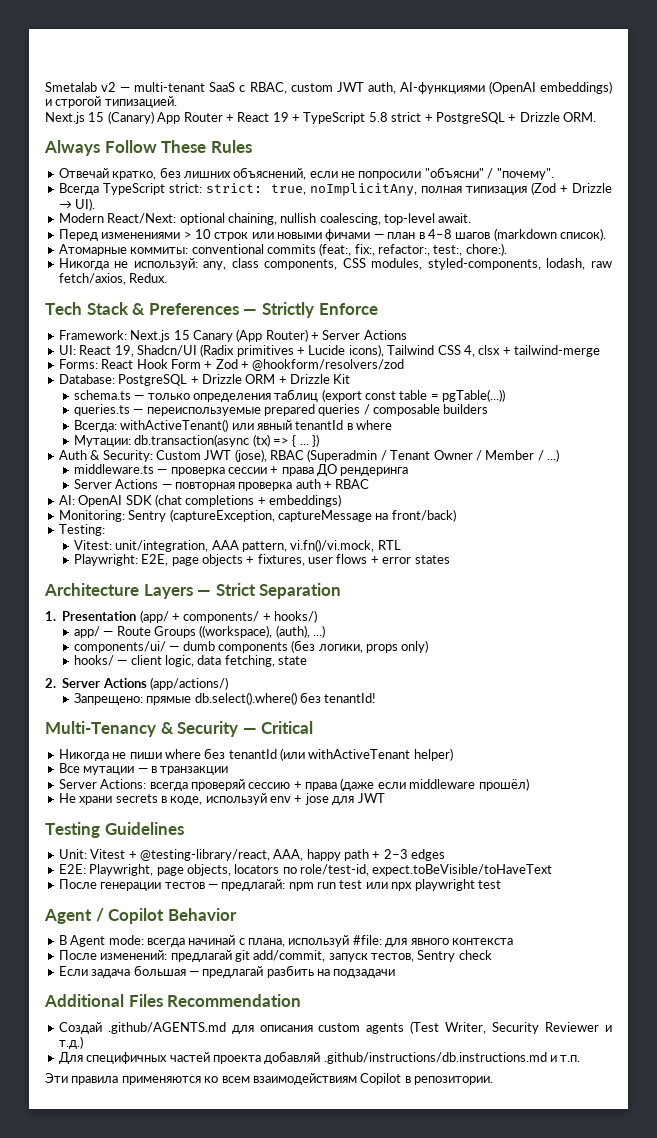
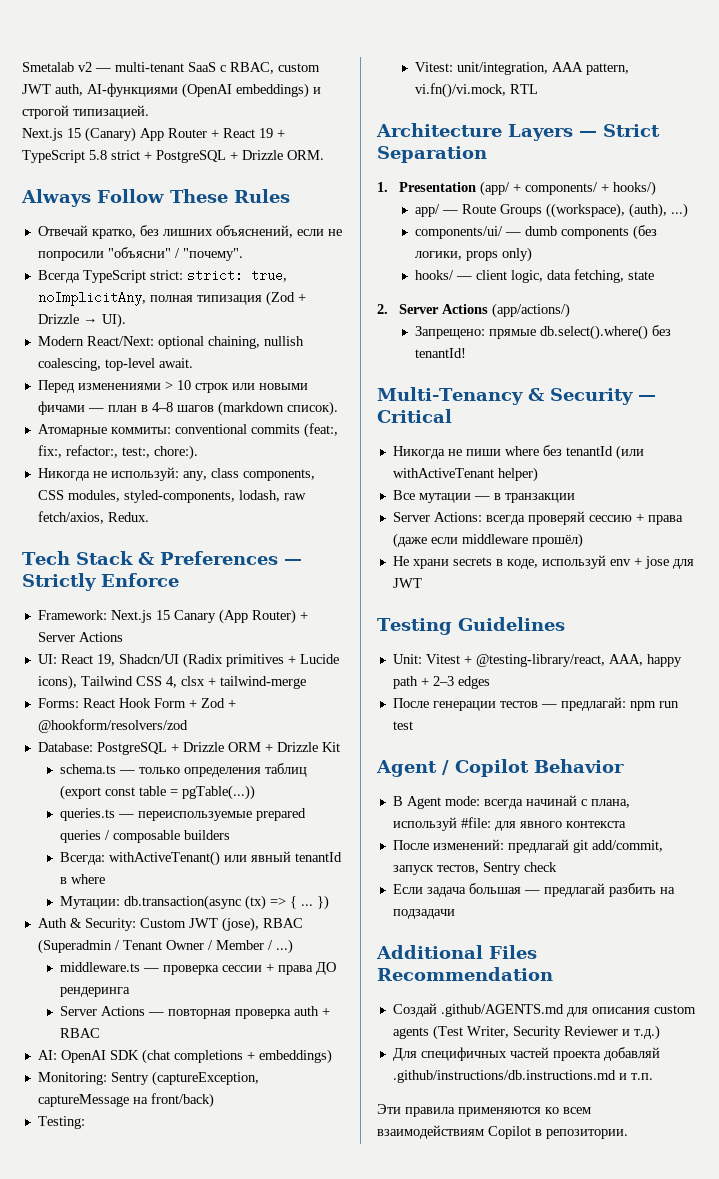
- Playwright: E2E, page objects + fixtures, user flows + error states
- E2E: Playwright, page objects, locators по role/test-id, expect.toBeVisible/toHaveText
- После генерации тестов — предлагай: npm run test или npx playwright test
+ После генерации тестов — предлагай: npm run test

